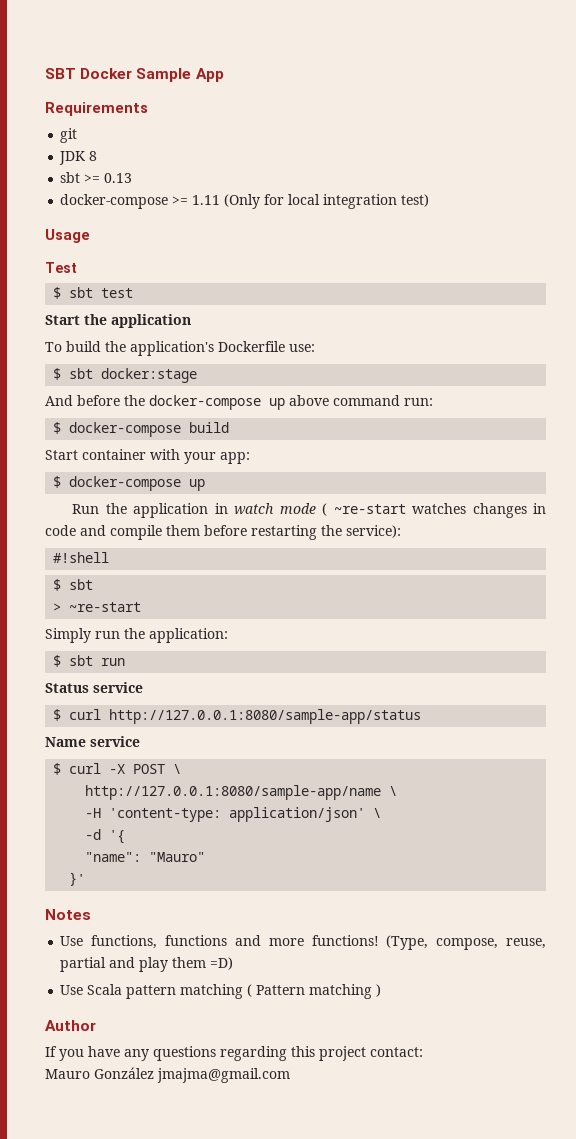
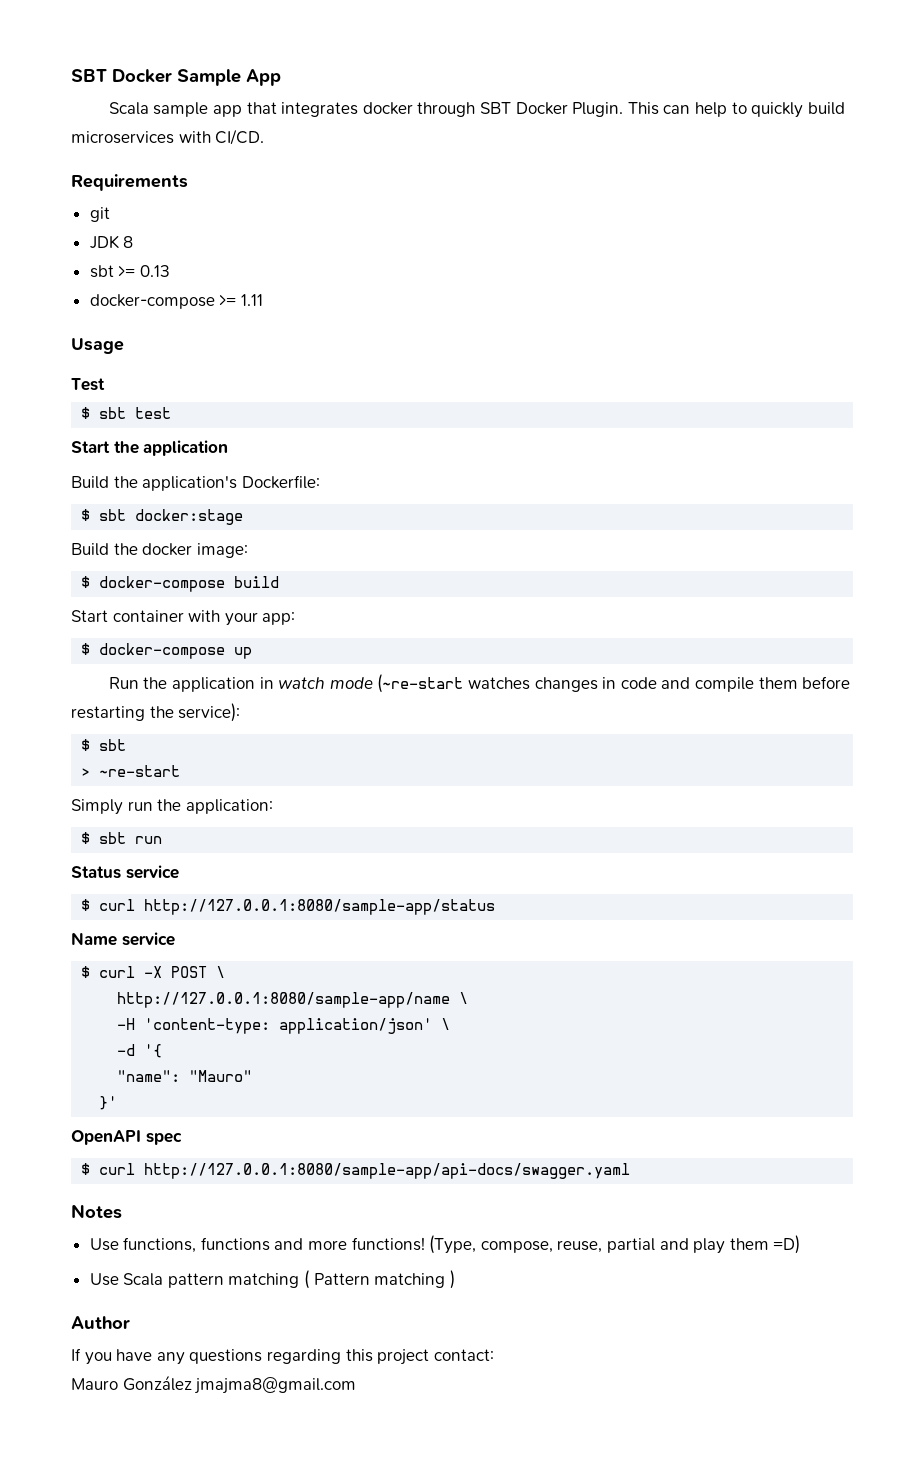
+ Scala sample app that integrates docker through SBT Docker Plugin. This can help to quickly build microservices with CI/CD.
- docker-compose >= 1.11 (Only for local integration test)
+ docker-compose >= 1.11
- To build the application's Dockerfile use:
+ Build the application's Dockerfile:
  $ sbt docker:stage
- And before the docker-compose up above command run:
+ Build the docker image:
- Run the application in watch mode ( ~re-start watches changes in code and compile them before restarting the service):
+ Run the application in watch mode (~re-start watches changes in code and compile them before restarting the service):
- #!shell
+ OpenAPI spec
+ $ curl http://127.0.0.1:8080/sample-app/api-docs/swagger.yaml
- Mauro González jmajma@gmail.com
+ Mauro González jmajma8@gmail.com

